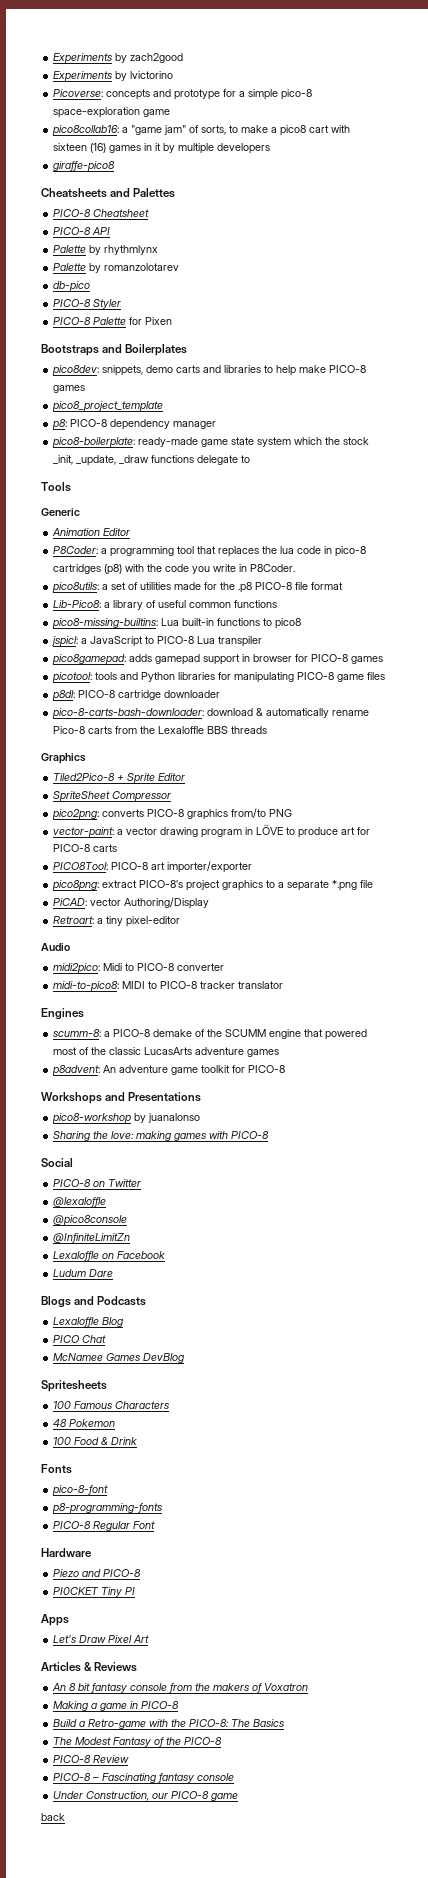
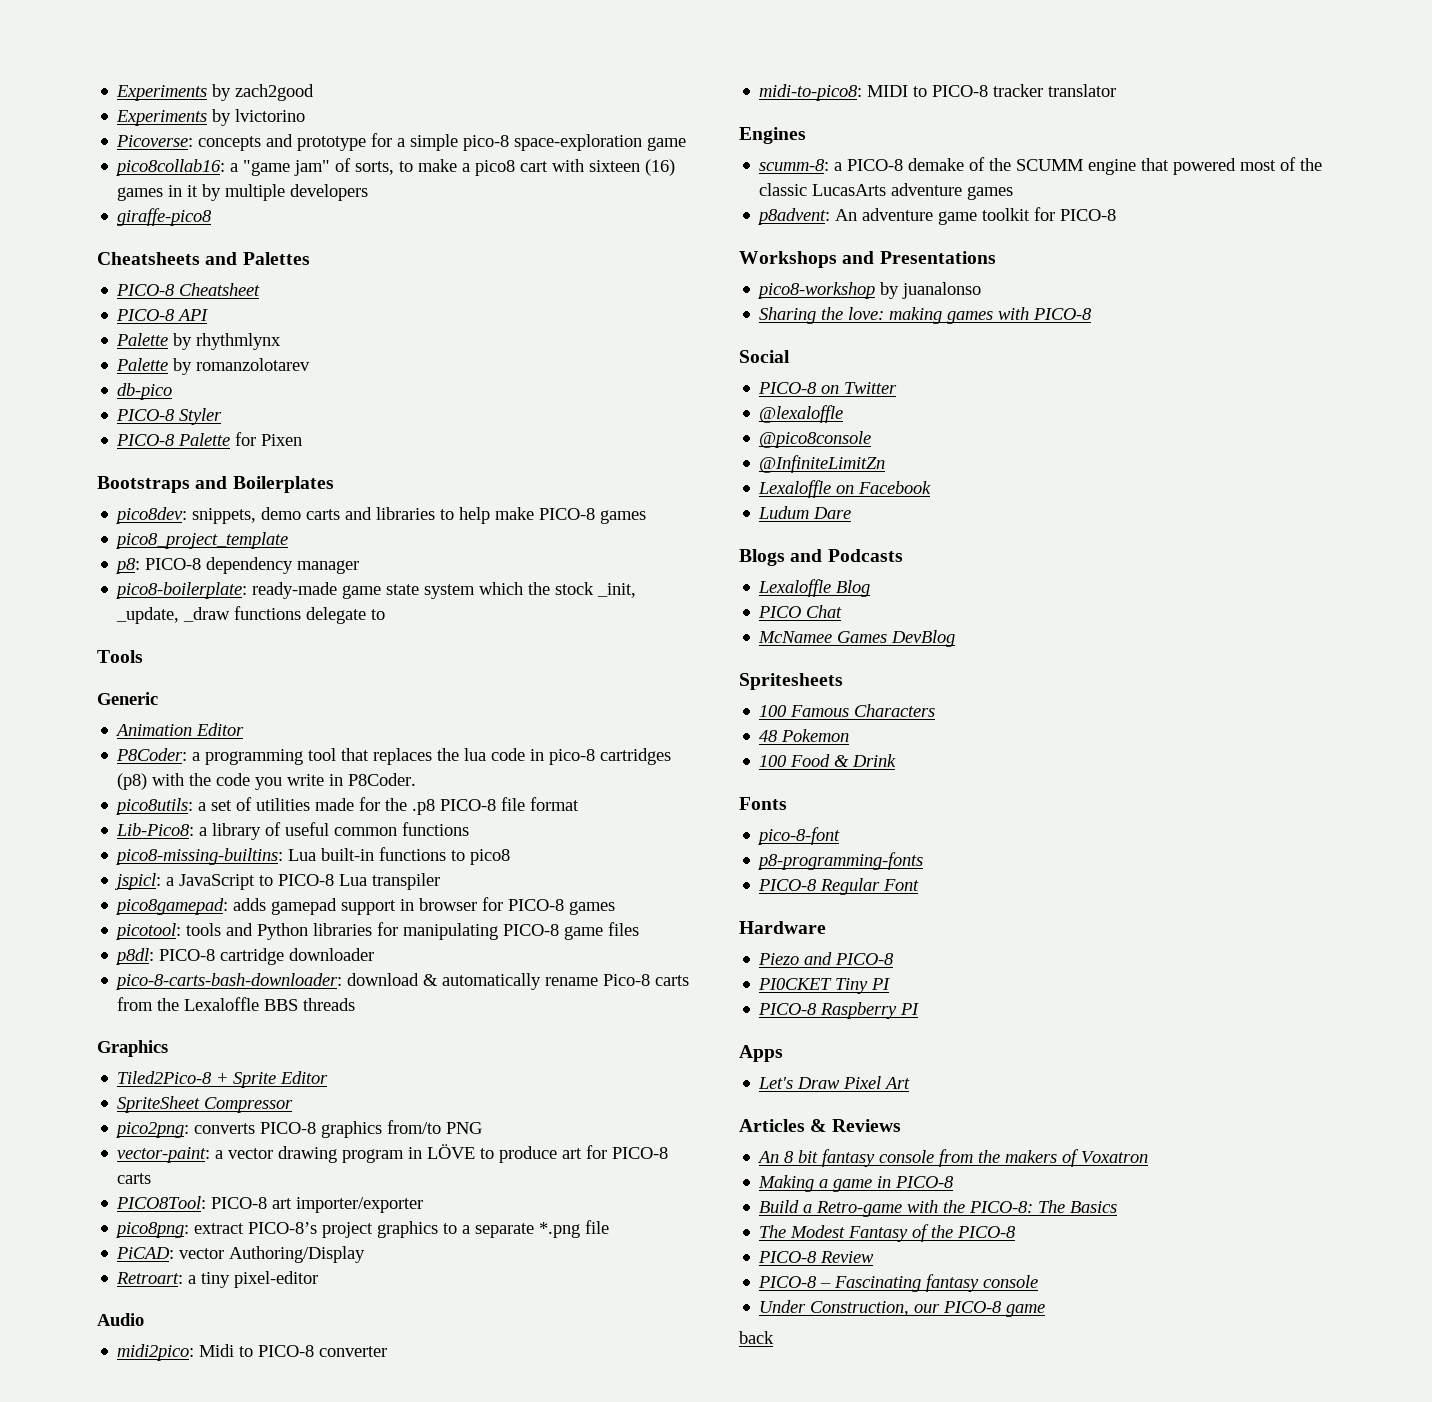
+ PICO-8 Raspberry PI

